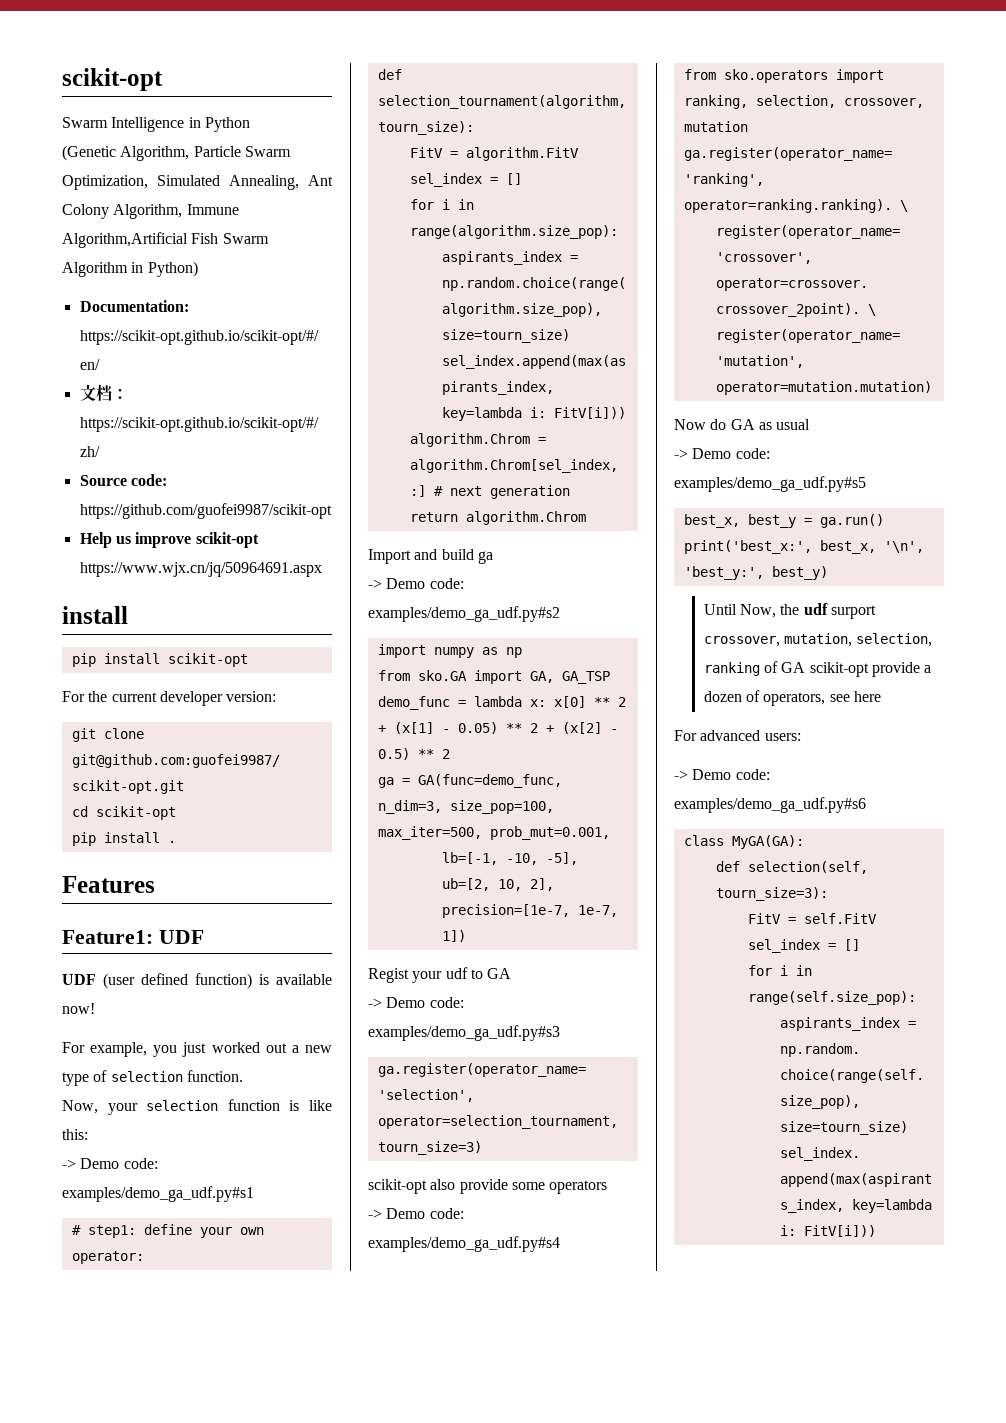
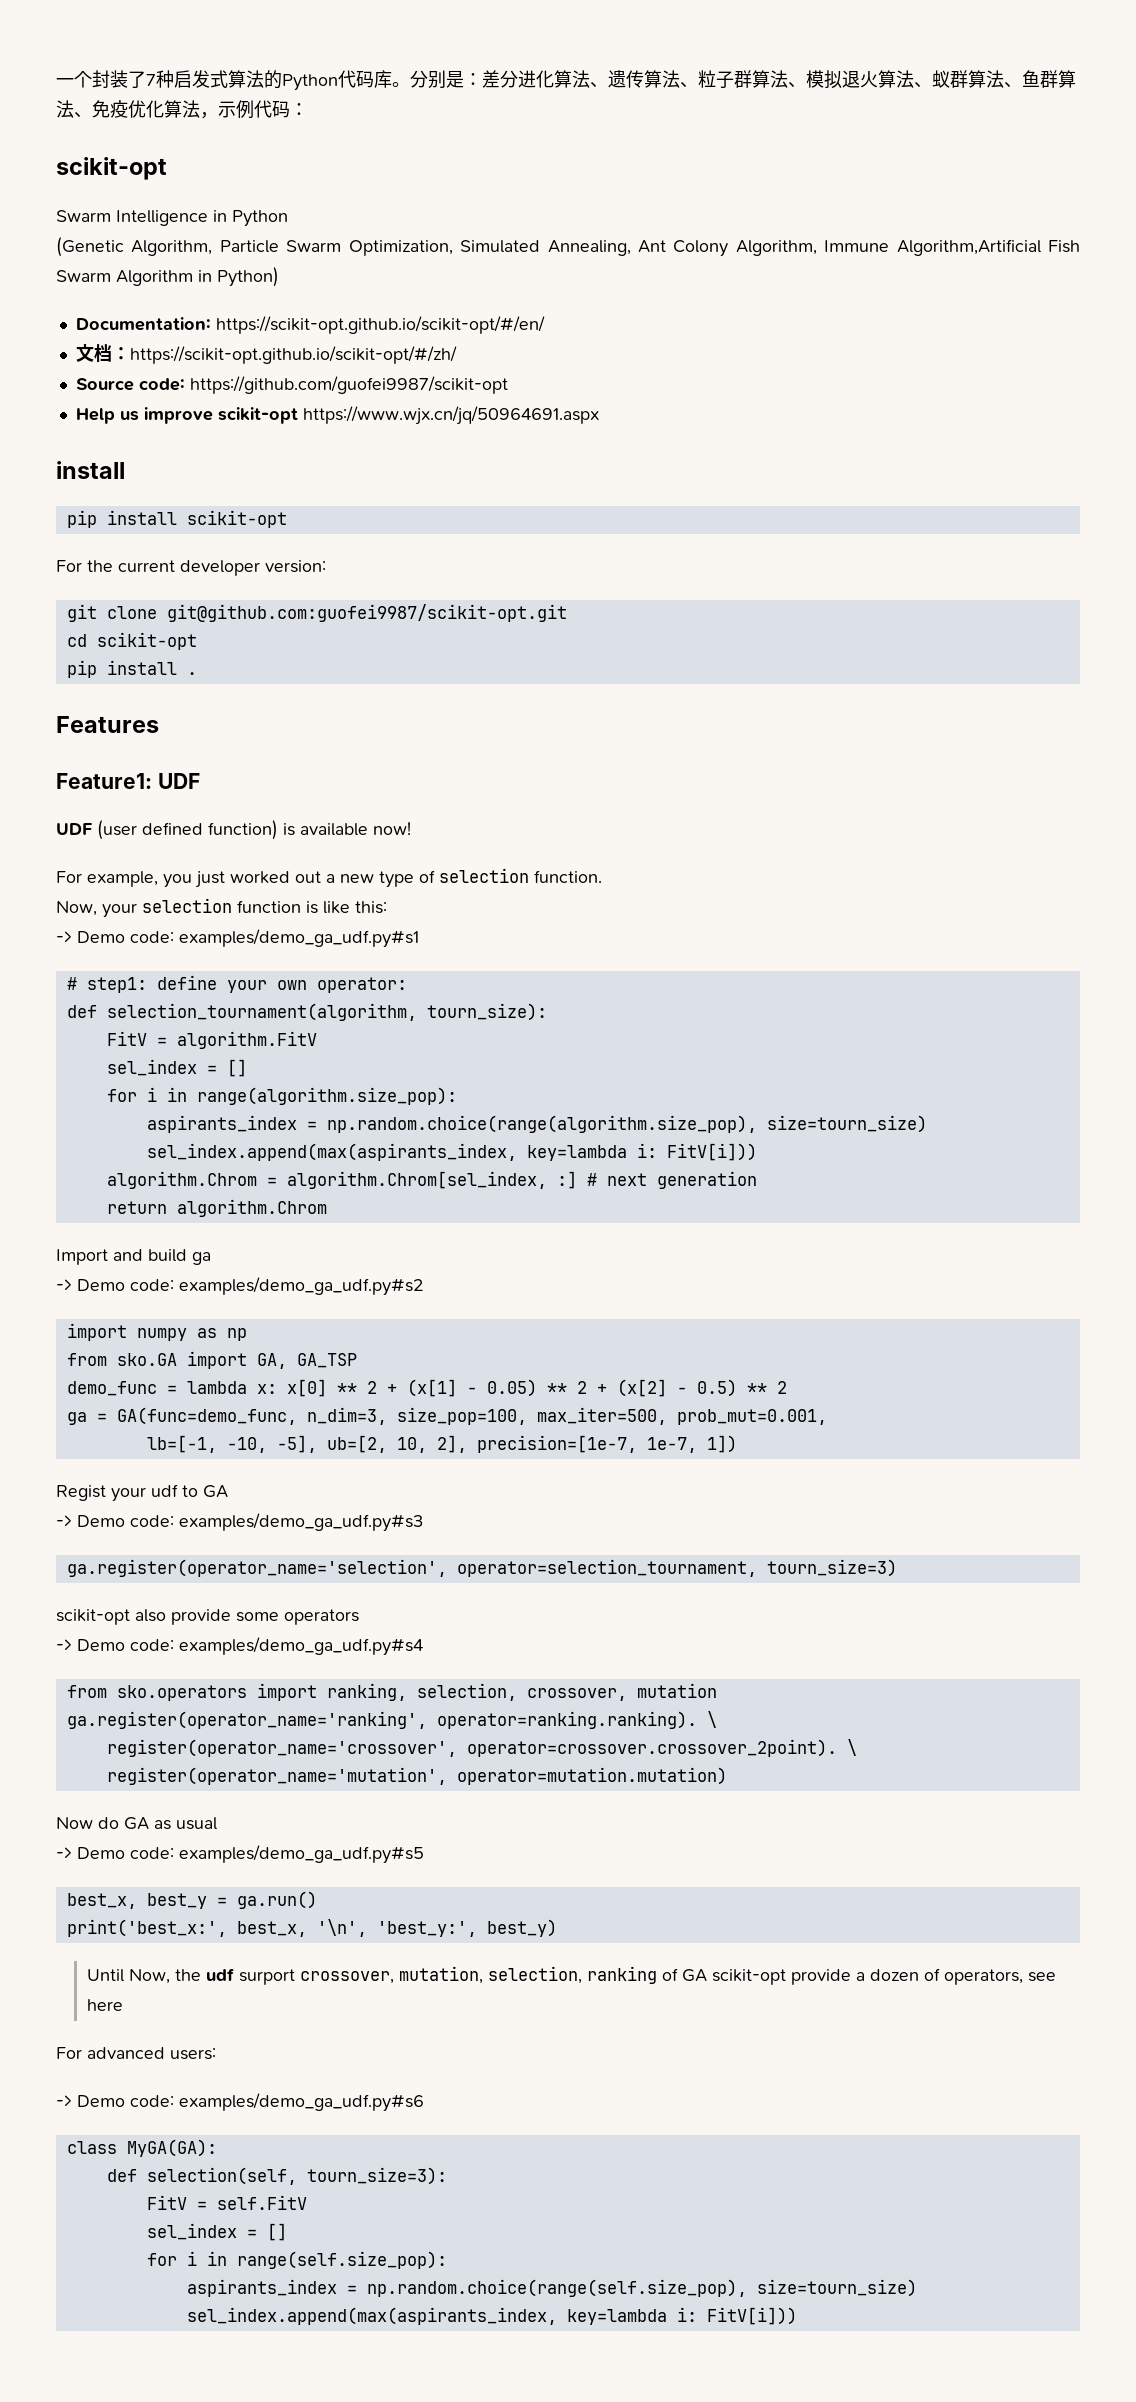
+ 一个封装了7种启发式算法的Python代码库。分别是：差分进化算法、遗传算法、粒子群算法、模拟退火算法、蚁群算法、鱼群算法、免疫优化算法，示例代码：

